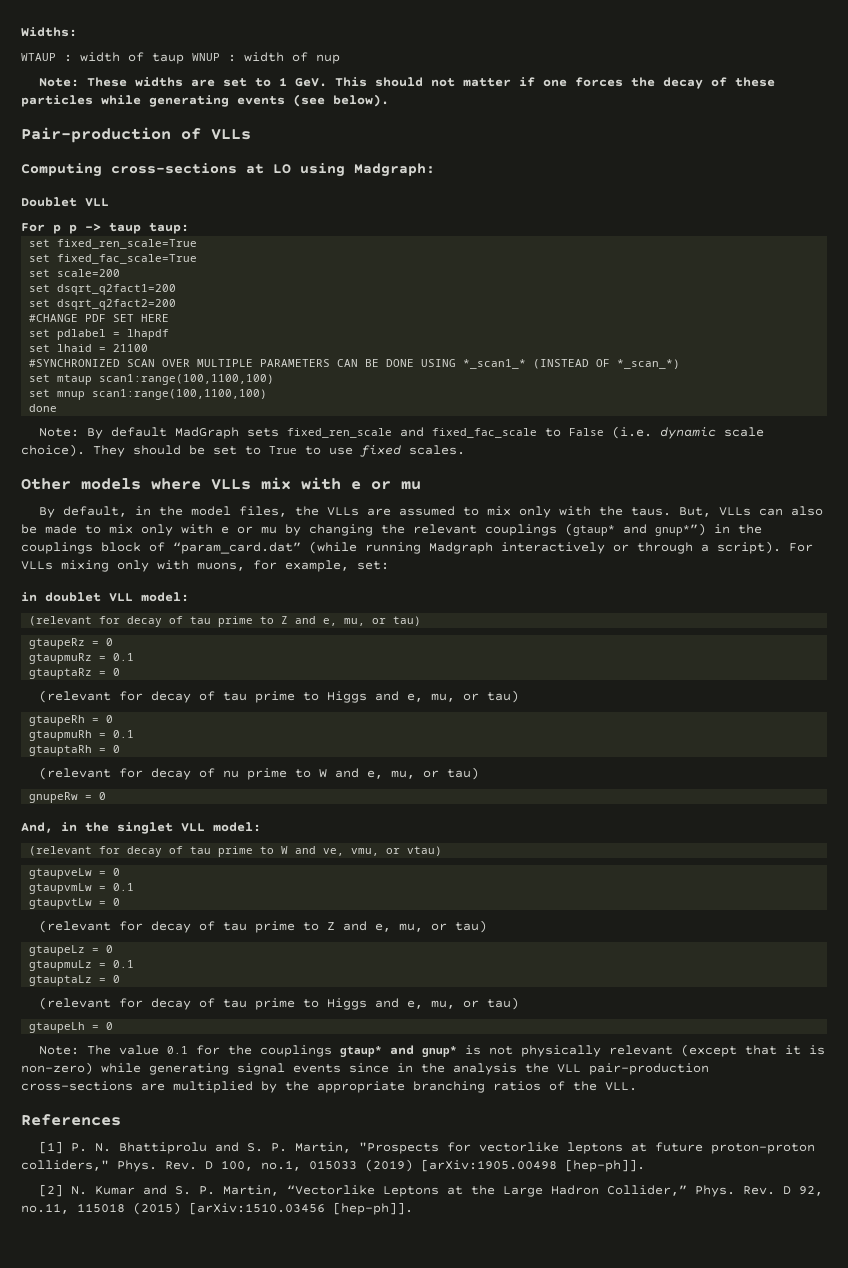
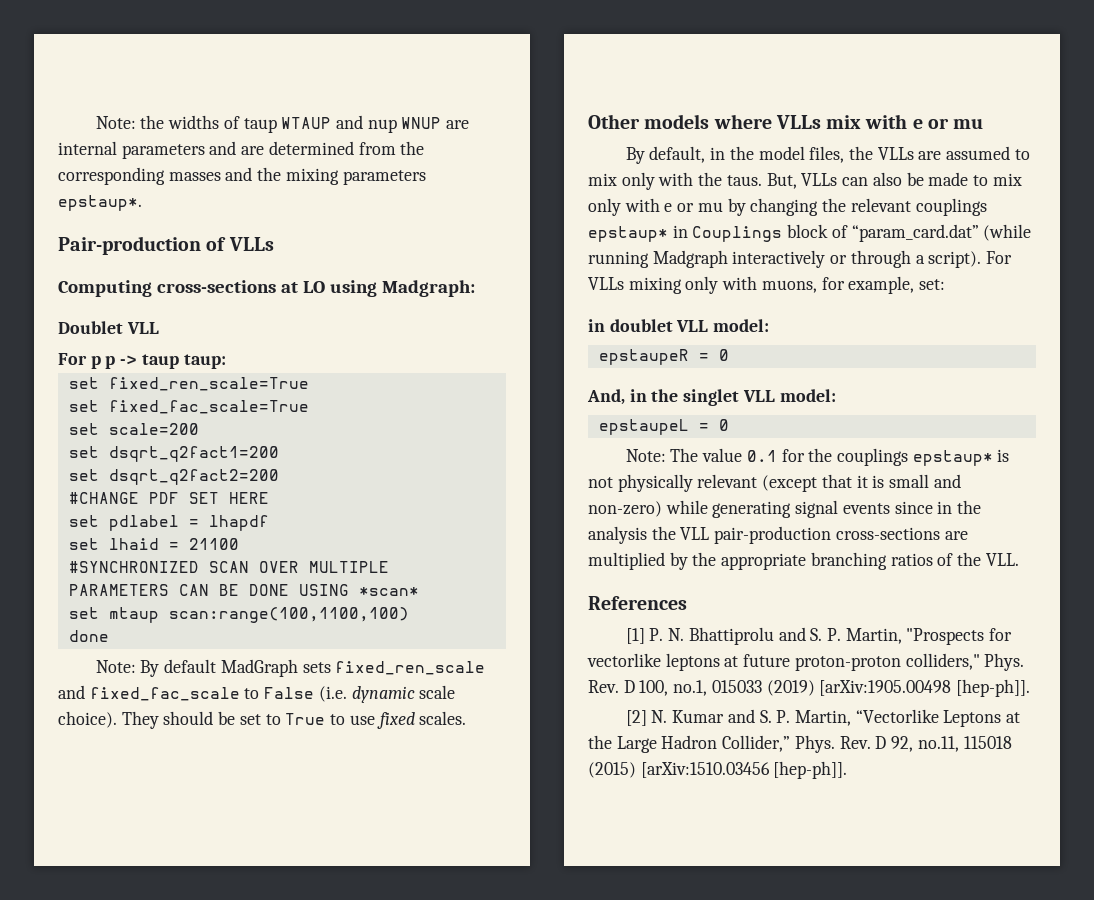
- Widths:
- WTAUP : width of taup WNUP : width of nup
- Note: These widths are set to 1 GeV. This should not matter if one forces the decay of these particles while generating events (see below).
+ Note: the widths of taup WTAUP and nup WNUP are internal parameters and are determined from the corresponding masses and the mixing parameters epstaup*.
- #SYNCHRONIZED SCAN OVER MULTIPLE PARAMETERS CAN BE DONE USING *_scan1_* (INSTEAD OF *_scan_*)
- set mtaup scan1:range(100,1100,100)
- set mnup scan1:range(100,1100,100)
+ #SYNCHRONIZED SCAN OVER MULTIPLE PARAMETERS CAN BE DONE USING *scan*
+ set mtaup scan:range(100,1100,100)
- But, VLLs can also be made to mix only with e or mu by changing the relevant couplings (gtaup* and gnup*”) in the couplings block of “param_card.dat” (while running Madgraph interactively or through a script).
+ But, VLLs can also be made to mix only with e or mu by changing the relevant couplings epstaup* in Couplings block of “param_card.dat” (while running Madgraph interactively or through a script).
  in doublet VLL model:
- (relevant for decay of tau prime to Z and e, mu, or tau)
- gtaupeRz = 0
- gtaupmuRz = 0.1
- gtauptaRz = 0
- (relevant for decay of tau prime to Higgs and e, mu, or tau)
- gtaupeRh = 0
- gtaupmuRh = 0.1
- gtauptaRh = 0
- (relevant for decay of nu prime to W and e, mu, or tau)
- gnupeRw = 0
+ epstaupeR = 0
- (relevant for decay of tau prime to W and ve, vmu, or vtau)
- gtaupveLw = 0
- gtaupvmLw = 0.1
- gtaupvtLw = 0
- (relevant for decay of tau prime to Z and e, mu, or tau)
- gtaupeLz = 0
- gtaupmuLz = 0.1
- gtauptaLz = 0
- (relevant for decay of tau prime to Higgs and e, mu, or tau)
- gtaupeLh = 0
+ epstaupeL = 0
- Note: The value 0.1 for the couplings gtaup* and gnup* is not physically relevant (except that it is non-zero) while generating signal events since in the analysis the VLL pair-production cross-sections are multiplied by the appropriate branching ratios of the VLL.
+ Note: The value 0.1 for the couplings epstaup* is not physically relevant (except that it is small and non-zero) while generating signal events since in the analysis the VLL pair-production cross-sections are multiplied by the appropriate branching ratios of the VLL.

